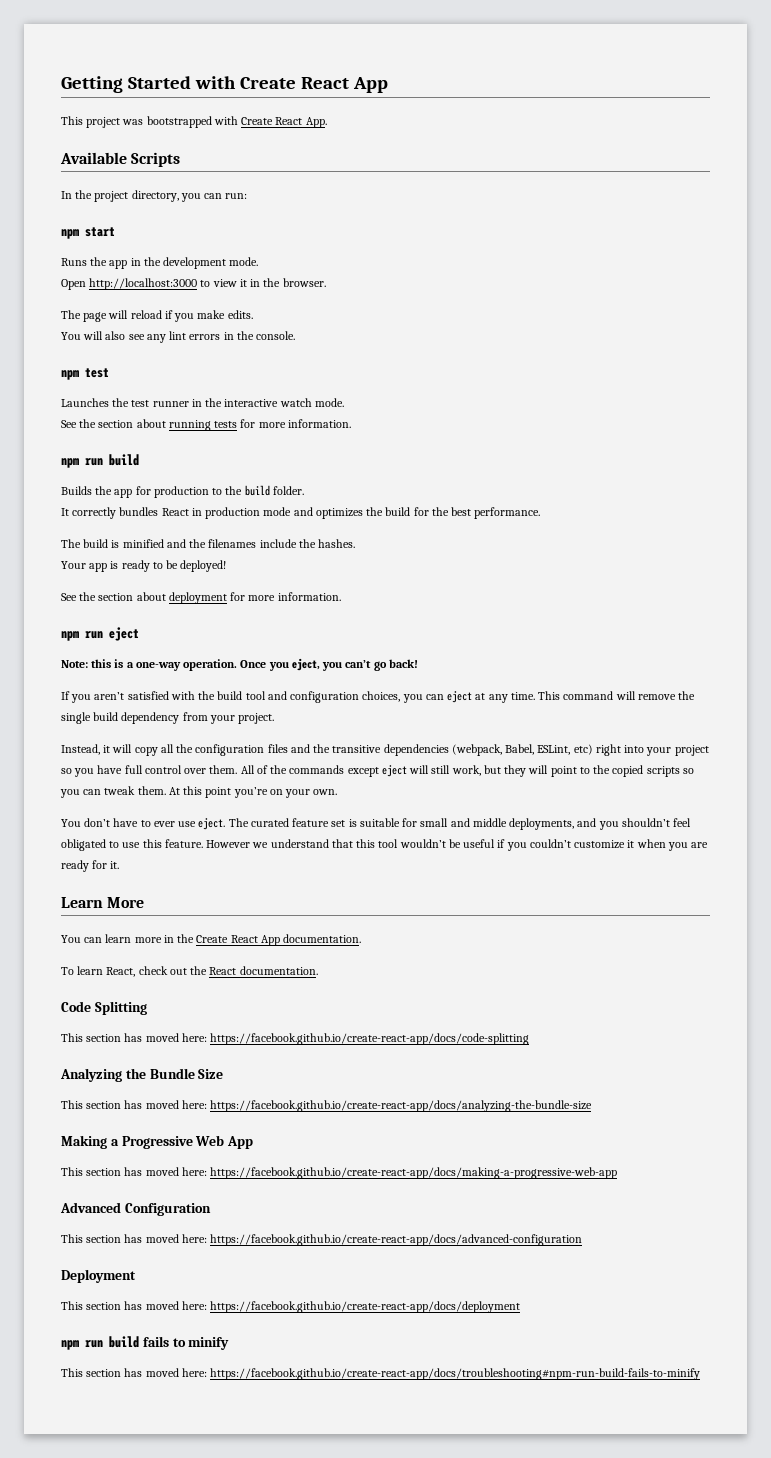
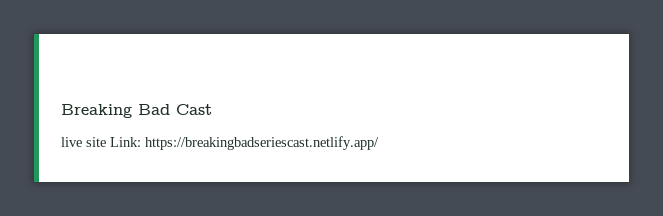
- Getting Started with Create React App
- This project was bootstrapped with Create React App.
- Available Scripts
- In the project directory, you can run:
- npm start
- Runs the app in the development mode.
- Open http://localhost:3000 to view it in the browser.
- The page will reload if you make edits.
- You will also see any lint errors in the console.
- npm test
- Launches the test runner in the interactive watch mode.
- See the section about running tests for more information.
- npm run build
- Builds the app for production to the build folder.
- It correctly bundles React in production mode and optimizes the build for the best performance.
- The build is minified and the filenames include the hashes.
- Your app is ready to be deployed!
- See the section about deployment for more information.
- npm run eject
- Note: this is a one-way operation. Once you eject, you can’t go back!
- If you aren’t satisfied with the build tool and configuration choices, you can eject at any time. This command will remove the single build dependency from your project.
- Instead, it will copy all the configuration files and the transitive dependencies (webpack, Babel, ESLint, etc) right into your project so you have full control over them. All of the commands except eject will still work, but they will point to the copied scripts so you can tweak them. At this point you’re on your own.
- You don’t have to ever use eject. The curated feature set is suitable for small and middle deployments, and you shouldn’t feel obligated to use this feature. However we understand that this tool wouldn’t be useful if you couldn’t customize it when you are ready for it.
- Learn More
- You can learn more in the Create React App documentation.
- To learn React, check out the React documentation.
- Code Splitting
- This section has moved here: https://facebook.github.io/create-react-app/docs/code-splitting
- Analyzing the Bundle Size
- This section has moved here: https://facebook.github.io/create-react-app/docs/analyzing-the-bundle-size
- Making a Progressive Web App
- This section has moved here: https://facebook.github.io/create-react-app/docs/making-a-progressive-web-app
- Advanced Configuration
- This section has moved here: https://facebook.github.io/create-react-app/docs/advanced-configuration
- Deployment
- This section has moved here: https://facebook.github.io/create-react-app/docs/deployment
- npm run build fails to minify
- This section has moved here: https://facebook.github.io/create-react-app/docs/troubleshooting#npm-run-build-fails-to-minify
+ Breaking Bad Cast
+ live site Link: https://breakingbadseriescast.netlify.app/

